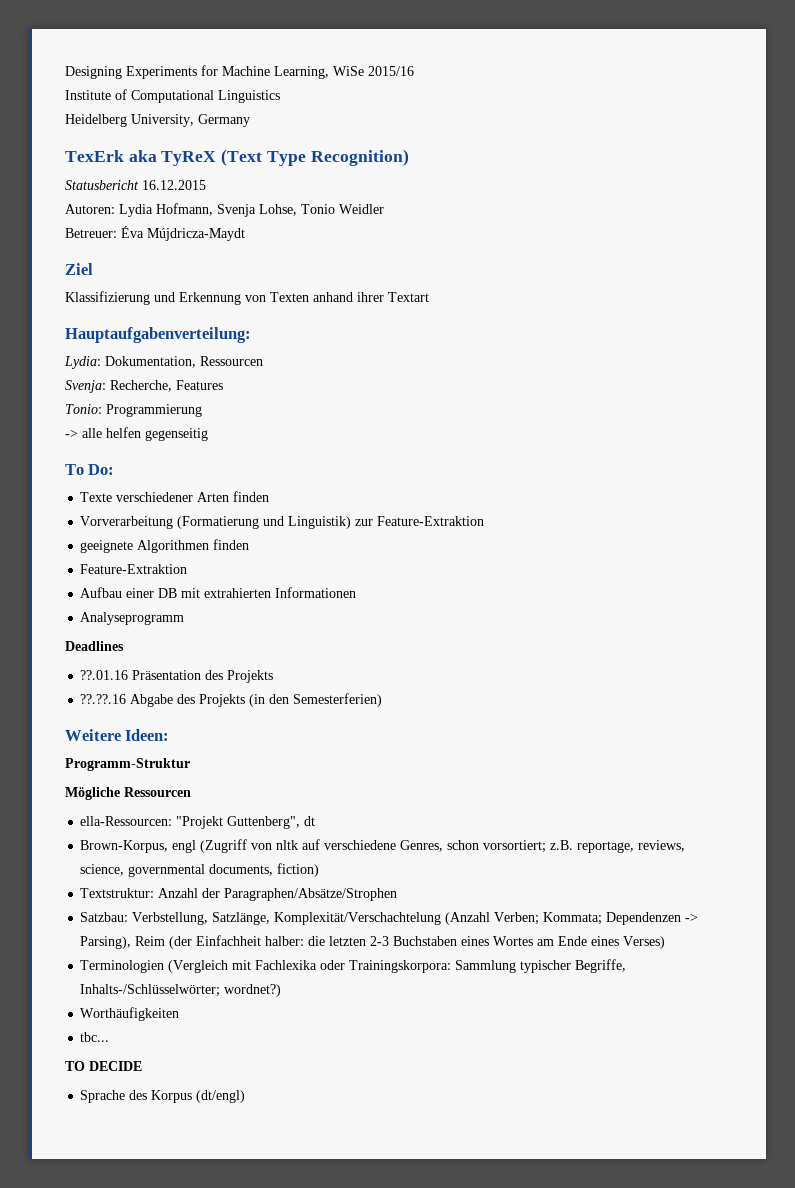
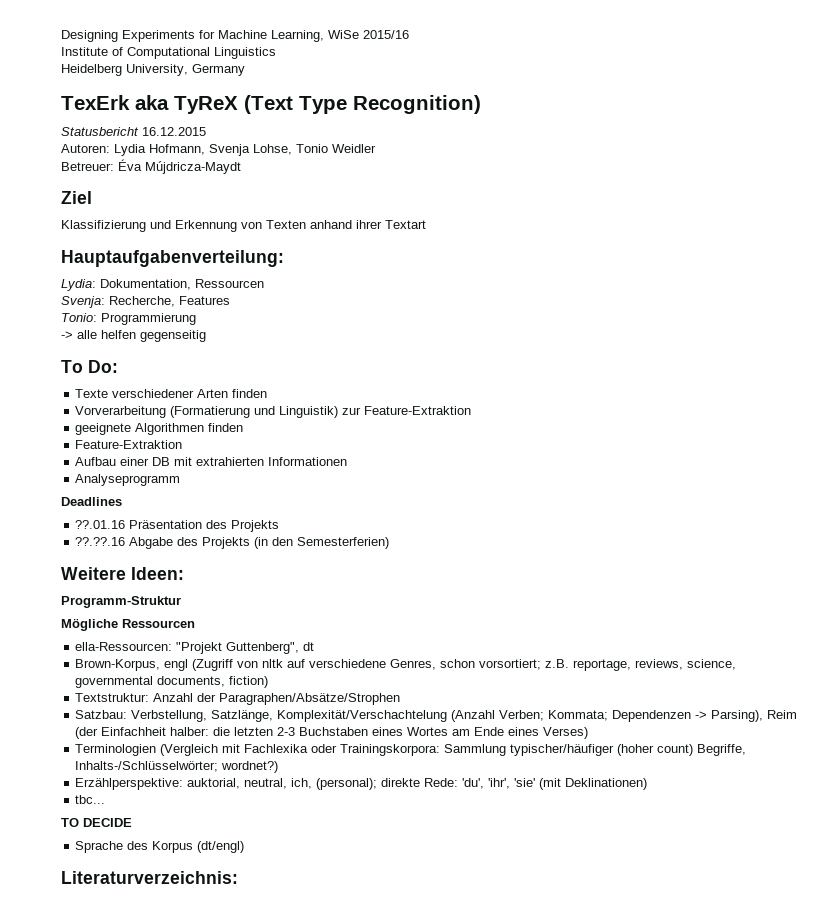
- Terminologien (Vergleich mit Fachlexika oder Trainingskorpora: Sammlung typischer Begriffe, Inhalts-/Schlüsselwörter; wordnet?)
+ Terminologien (Vergleich mit Fachlexika oder Trainingskorpora: Sammlung typischer/häufiger (hoher count) Begriffe, Inhalts-/Schlüsselwörter; wordnet?)
- Worthäufigkeiten
+ Erzählperspektive: auktorial, neutral, ich, (personal); direkte Rede: 'du', 'ihr', 'sie' (mit Deklinationen)
+ Literaturverzeichnis:

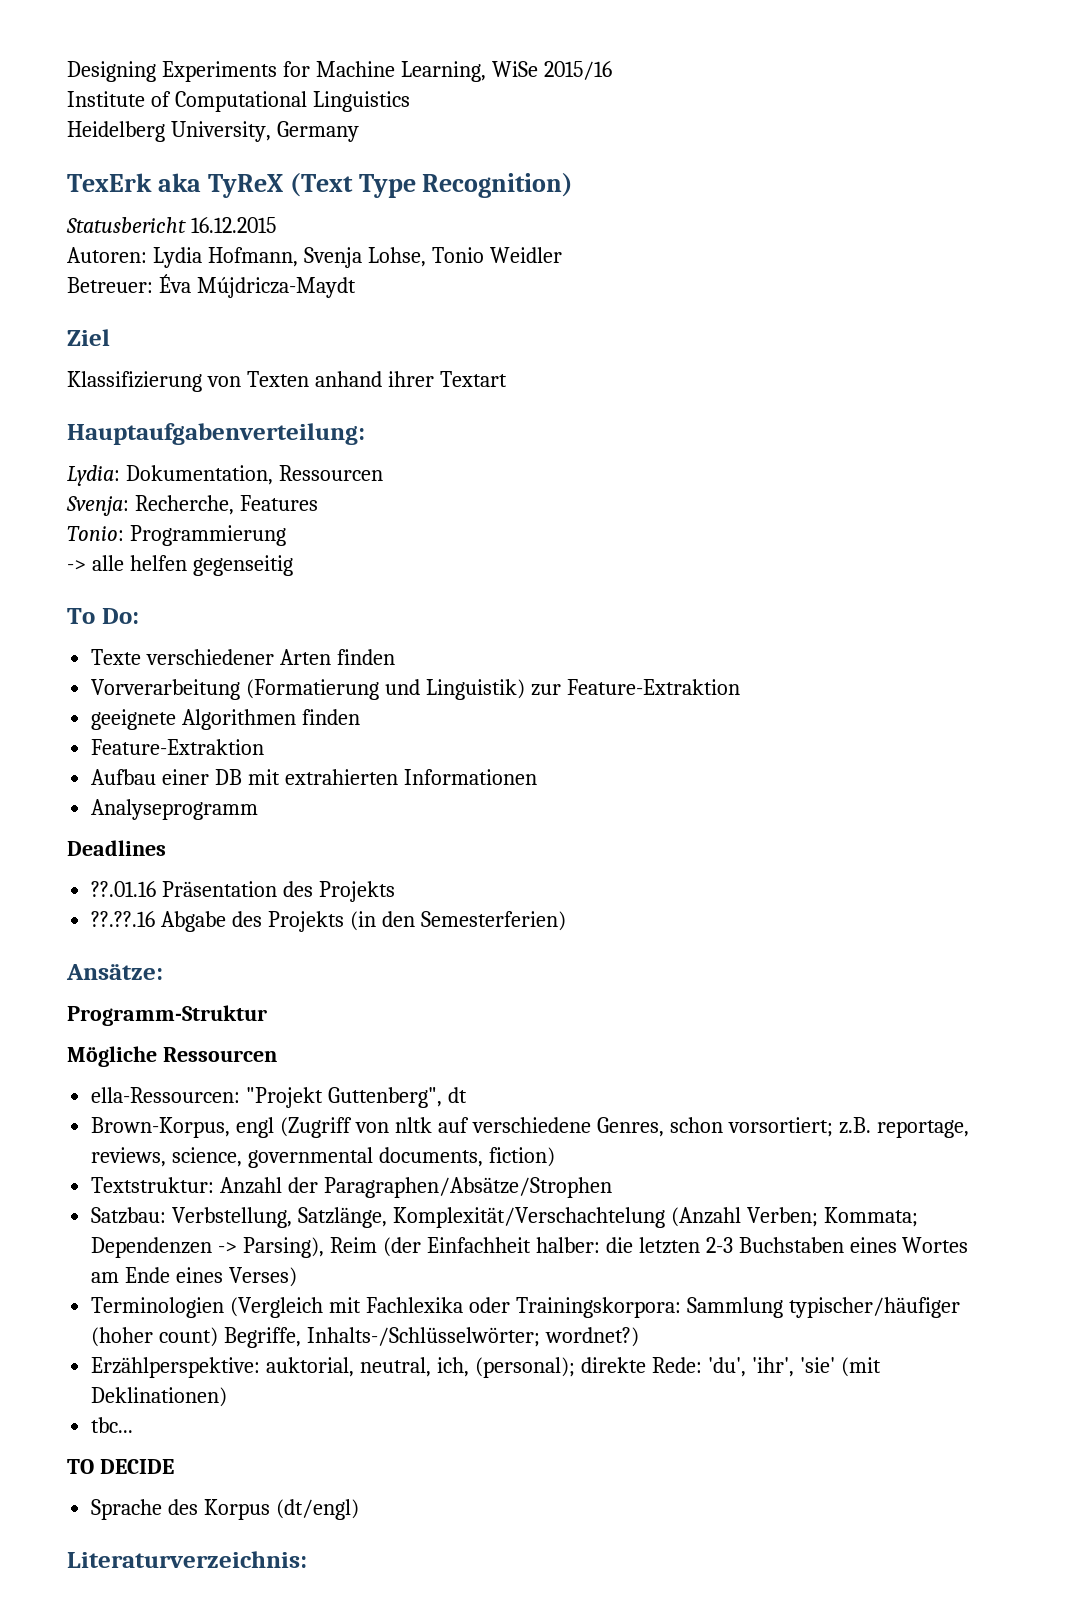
- Klassifizierung und Erkennung von Texten anhand ihrer Textart
+ Klassifizierung von Texten anhand ihrer Textart
- Weitere Ideen:
+ Ansätze:

